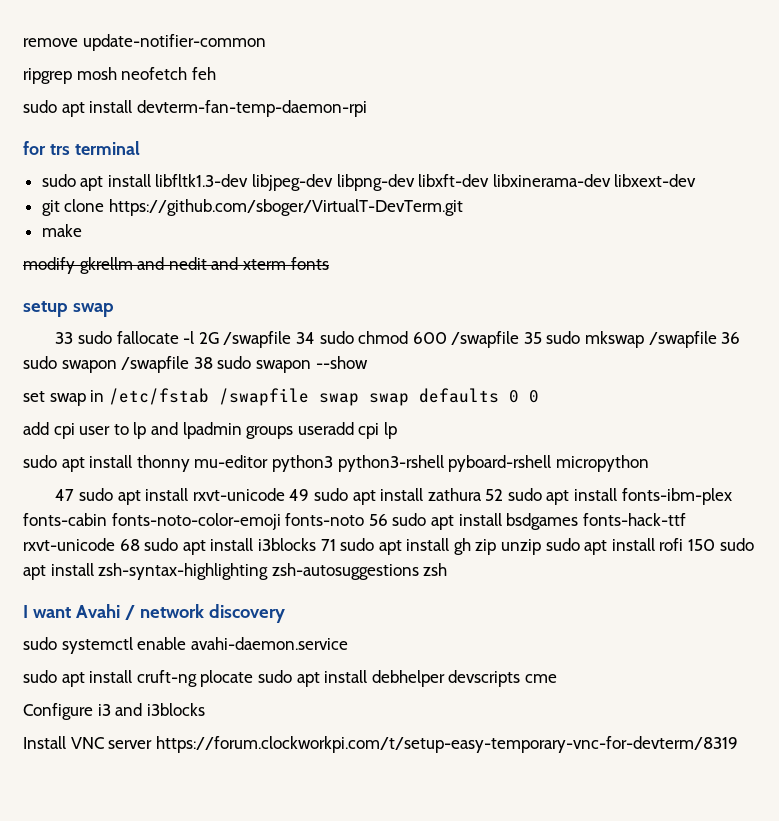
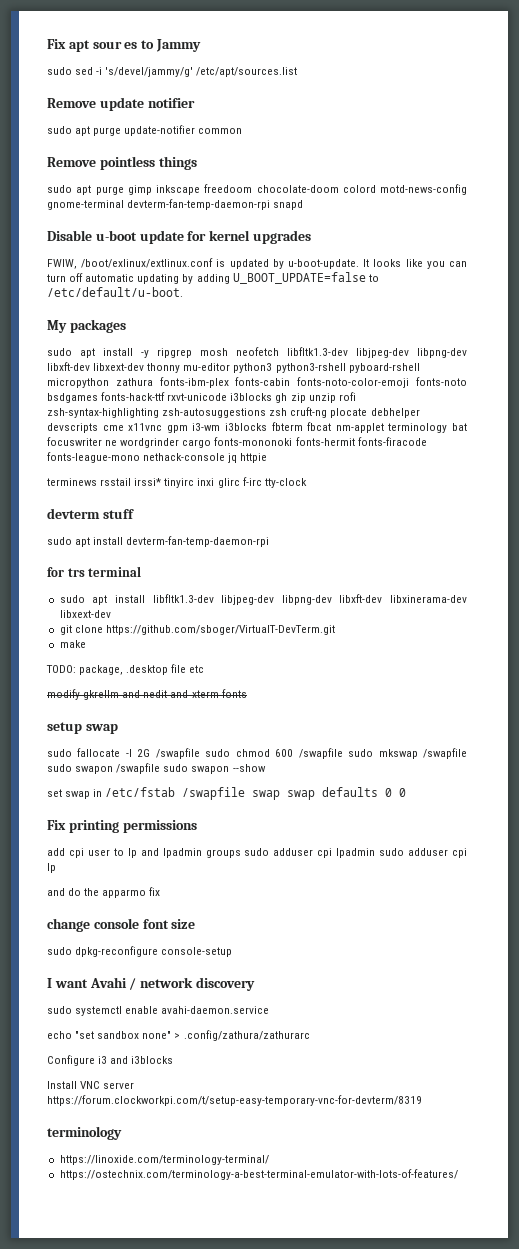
- remove update-notifier-common
- ripgrep mosh neofetch feh
+ Fix apt sour es to Jammy
+ sudo sed -i 's/devel/jammy/g' /etc/apt/sources.list
+ Remove update notifier
+ sudo apt purge update-notifier common
+ Remove pointless things
+ sudo apt purge gimp inkscape freedoom chocolate-doom colord motd-news-config gnome-terminal devterm-fan-temp-daemon-rpi snapd
+ Disable u-boot update for kernel upgrades
+ FWIW, /boot/exlinux/extlinux.conf is updated by u-boot-update. It looks like you can turn off automatic updating by adding U_BOOT_UPDATE=false to /etc/default/u-boot.
+ My packages
+ sudo apt install -y ripgrep mosh neofetch libfltk1.3-dev libjpeg-dev libpng-dev libxft-dev libxext-dev thonny mu-editor python3 python3-rshell pyboard-rshell micropython zathura fonts-ibm-plex fonts-cabin fonts-noto-color-emoji fonts-noto bsdgames fonts-hack-ttf rxvt-unicode i3blocks gh zip unzip rofi zsh-syntax-highlighting zsh-autosuggestions zsh cruft-ng plocate debhelper devscripts cme x11vnc gpm i3-wm i3blocks fbterm fbcat nm-applet terminology bat focuswriter ne wordgrinder cargo fonts-mononoki fonts-hermit fonts-firacode fonts-league-mono nethack-console jq httpie
+ terminews rsstail irssi* tinyirc inxi glirc f-irc tty-clock
+ devterm stuff
+ TODO: package, .desktop file etc
- 33 sudo fallocate -l 2G /swapfile 34 sudo chmod 600 /swapfile 35 sudo mkswap /swapfile 36 sudo swapon /swapfile 38 sudo swapon --show
+ sudo fallocate -l 2G /swapfile sudo chmod 600 /swapfile sudo mkswap /swapfile sudo swapon /swapfile sudo swapon --show
+ Fix printing permissions
- add cpi user to lp and lpadmin groups useradd cpi lp
- sudo apt install thonny mu-editor python3 python3-rshell pyboard-rshell micropython
- 47 sudo apt install rxvt-unicode 49 sudo apt install zathura 52 sudo apt install fonts-ibm-plex fonts-cabin fonts-noto-color-emoji fonts-noto 56 sudo apt install bsdgames fonts-hack-ttf rxvt-unicode 68 sudo apt install i3blocks 71 sudo apt install gh zip unzip sudo apt install rofi 150 sudo apt install zsh-syntax-highlighting zsh-autosuggestions zsh
+ add cpi user to lp and lpadmin groups sudo adduser cpi lpadmin sudo adduser cpi lp
+ and do the apparmo fix
+ change console font size
+ sudo dpkg-reconfigure console-setup
- sudo apt install cruft-ng plocate sudo apt install debhelper devscripts cme
+ echo "set sandbox none" > .config/zathura/zathurarc
  Install VNC server https://forum.clockworkpi.com/t/setup-easy-temporary-vnc-for-devterm/8319
+ terminology
+ https://linoxide.com/terminology-terminal/
+ https://ostechnix.com/terminology-a-best-terminal-emulator-with-lots-of-features/

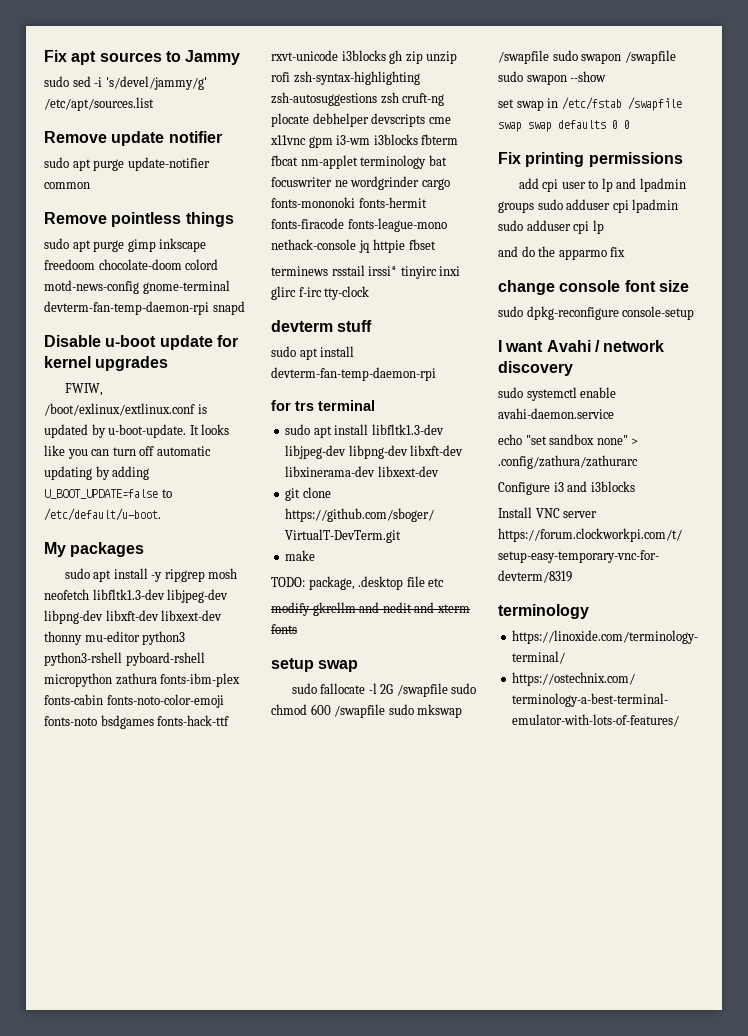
- Fix apt sour es to Jammy
+ Fix apt sources to Jammy
- sudo apt install -y ripgrep mosh neofetch libfltk1.3-dev libjpeg-dev libpng-dev libxft-dev libxext-dev thonny mu-editor python3 python3-rshell pyboard-rshell micropython zathura fonts-ibm-plex fonts-cabin fonts-noto-color-emoji fonts-noto bsdgames fonts-hack-ttf rxvt-unicode i3blocks gh zip unzip rofi zsh-syntax-highlighting zsh-autosuggestions zsh cruft-ng plocate debhelper devscripts cme x11vnc gpm i3-wm i3blocks fbterm fbcat nm-applet terminology bat focuswriter ne wordgrinder cargo fonts-mononoki fonts-hermit fonts-firacode fonts-league-mono nethack-console jq httpie
+ sudo apt install -y ripgrep mosh neofetch libfltk1.3-dev libjpeg-dev libpng-dev libxft-dev libxext-dev thonny mu-editor python3 python3-rshell pyboard-rshell micropython zathura fonts-ibm-plex fonts-cabin fonts-noto-color-emoji fonts-noto bsdgames fonts-hack-ttf rxvt-unicode i3blocks gh zip unzip rofi zsh-syntax-highlighting zsh-autosuggestions zsh cruft-ng plocate debhelper devscripts cme x11vnc gpm i3-wm i3blocks fbterm fbcat nm-applet terminology bat focuswriter ne wordgrinder cargo fonts-mononoki fonts-hermit fonts-firacode fonts-league-mono nethack-console jq httpie fbset

